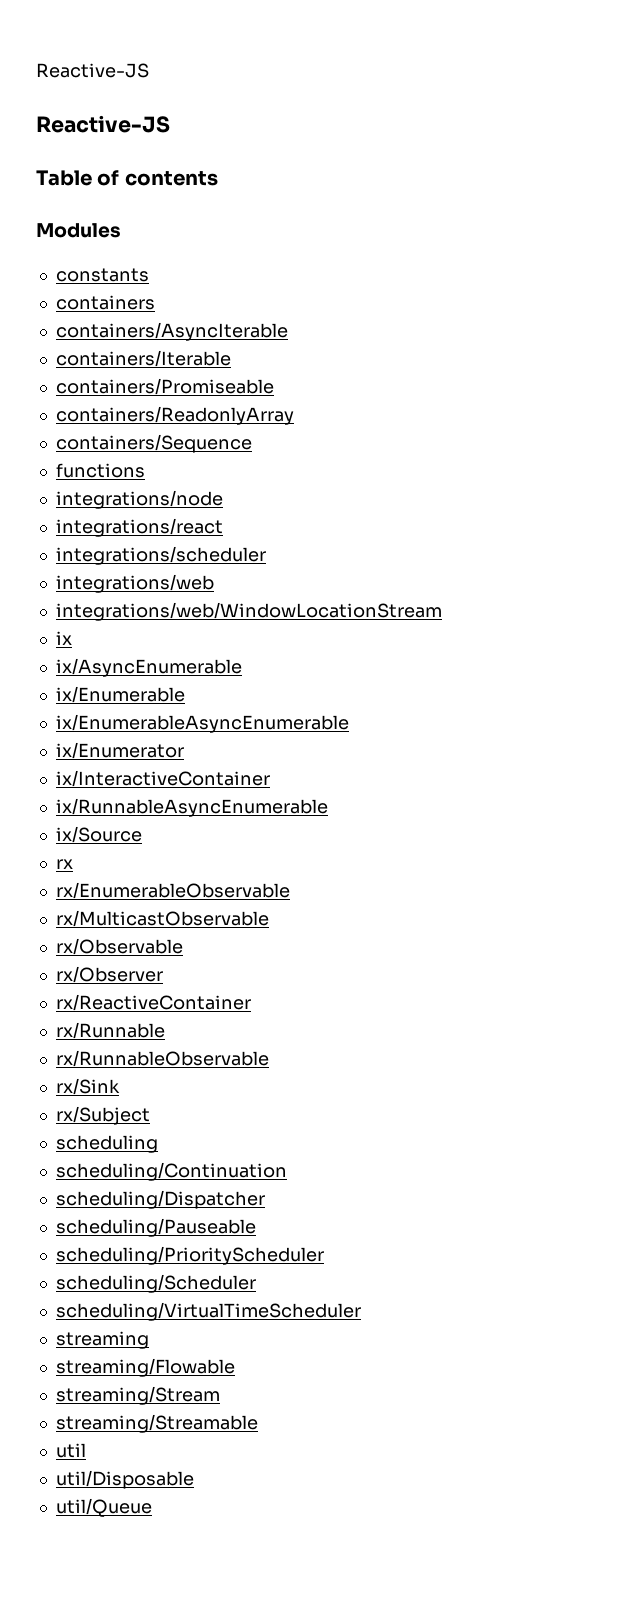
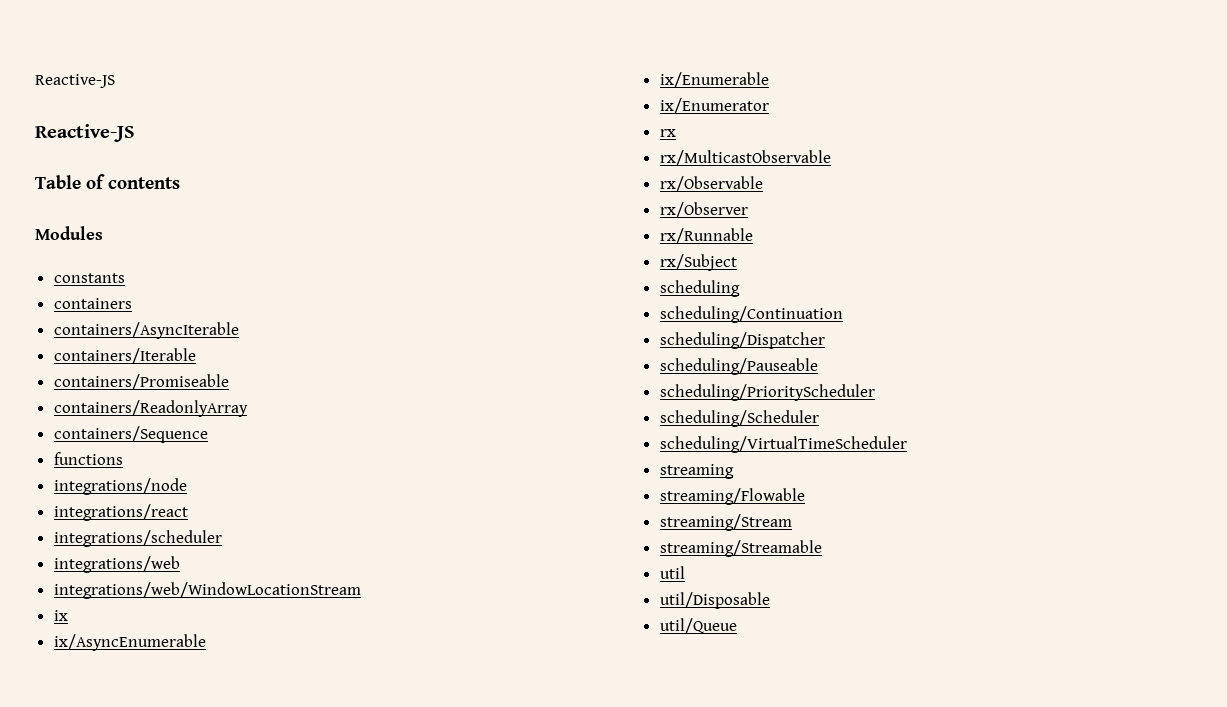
- ix/EnumerableAsyncEnumerable
- ix/InteractiveContainer
- ix/RunnableAsyncEnumerable
- ix/Source
- rx/EnumerableObservable
- rx/ReactiveContainer
- rx/RunnableObservable
- rx/Sink

